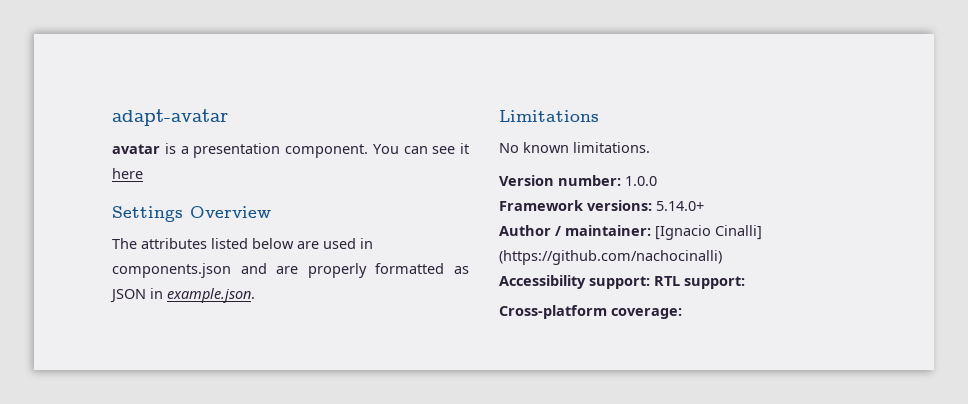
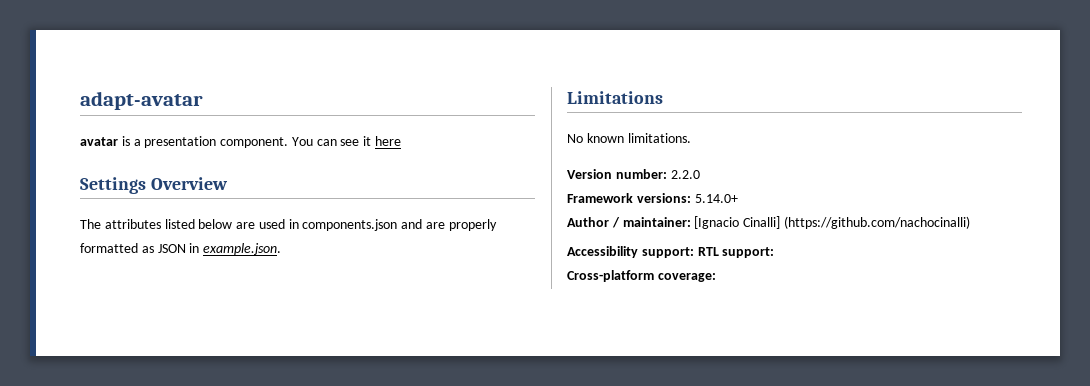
- Version number: 1.0.0
+ Version number: 2.2.0

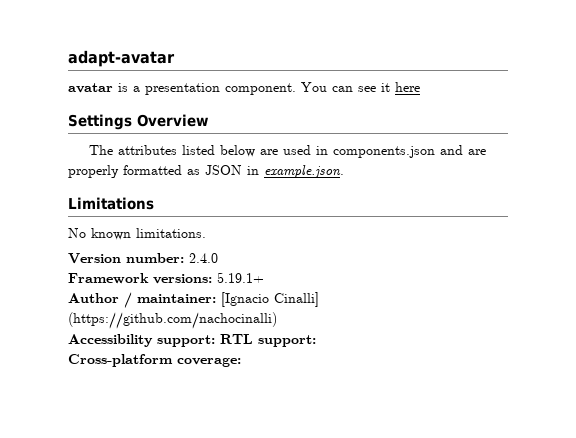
- Version number: 2.2.0
+ Version number: 2.4.0
- Framework versions: 5.14.0+
+ Framework versions: 5.19.1+

